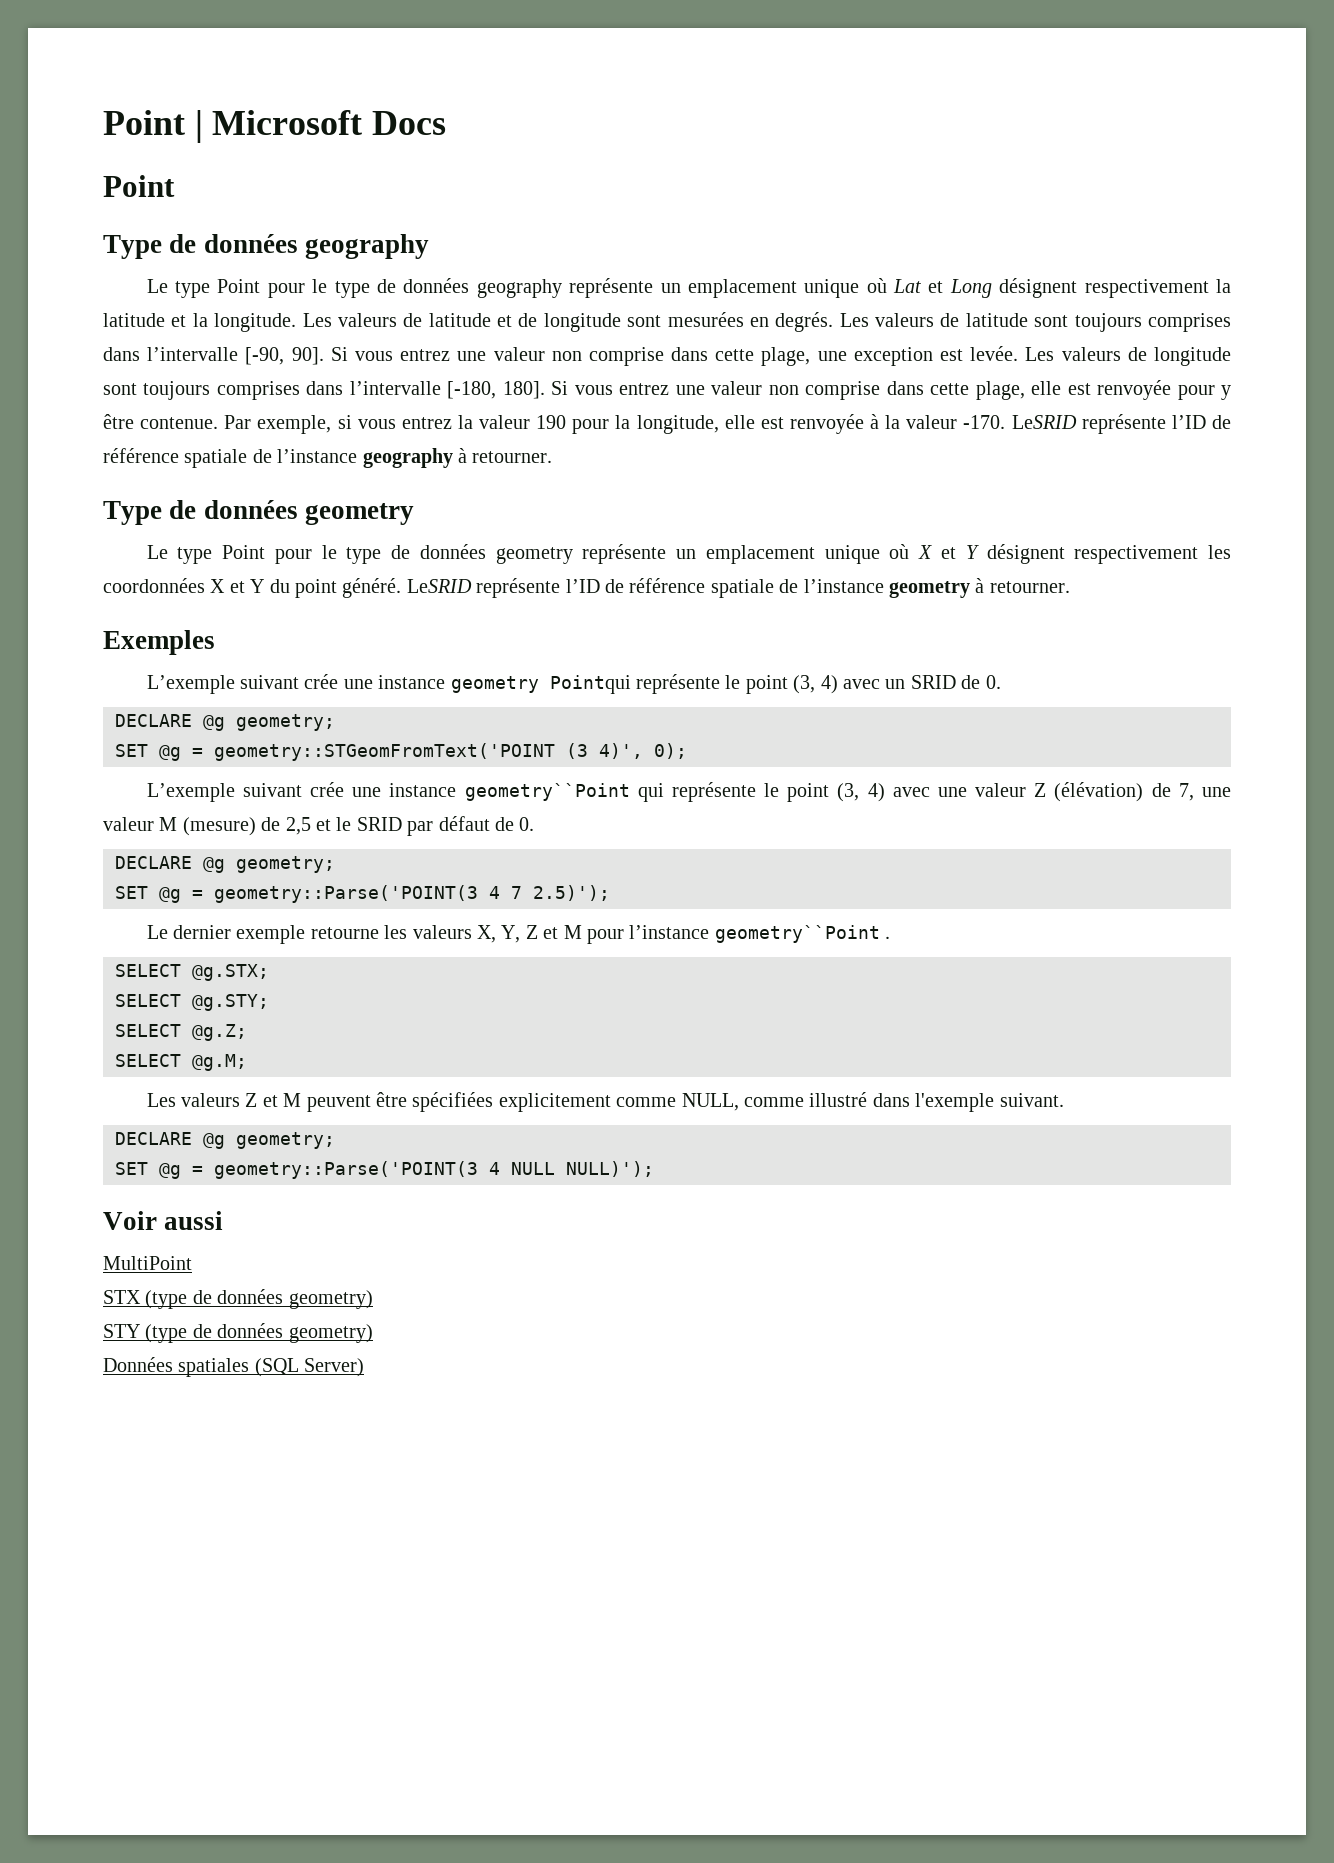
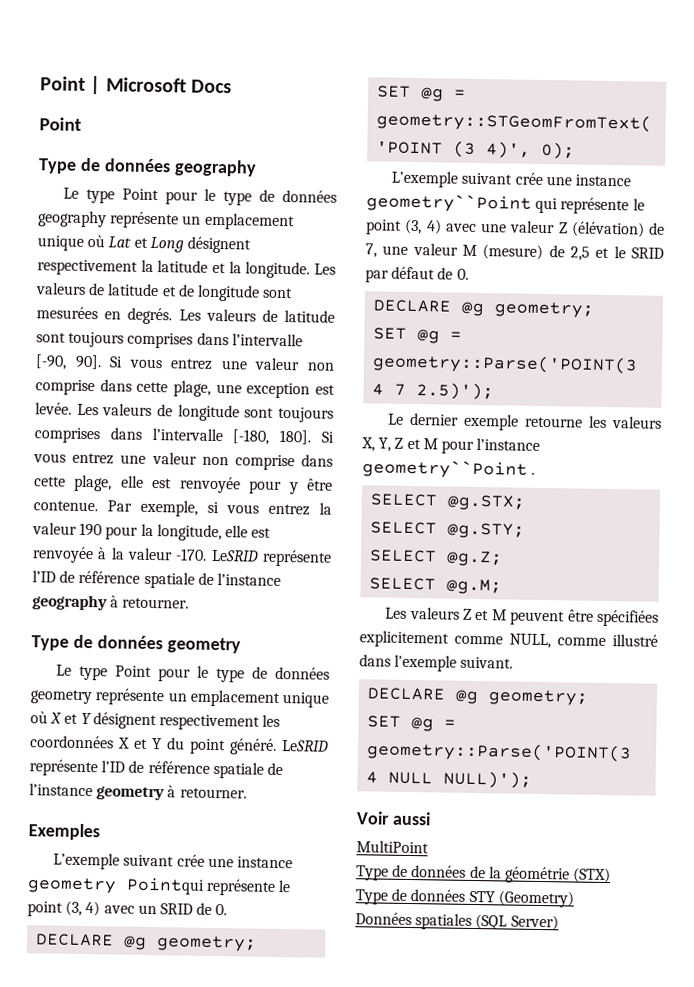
- STX (type de données geometry)
- STY (type de données geometry)
+ Type de données de la géométrie (STX)
+ Type de données STY (Geometry)

